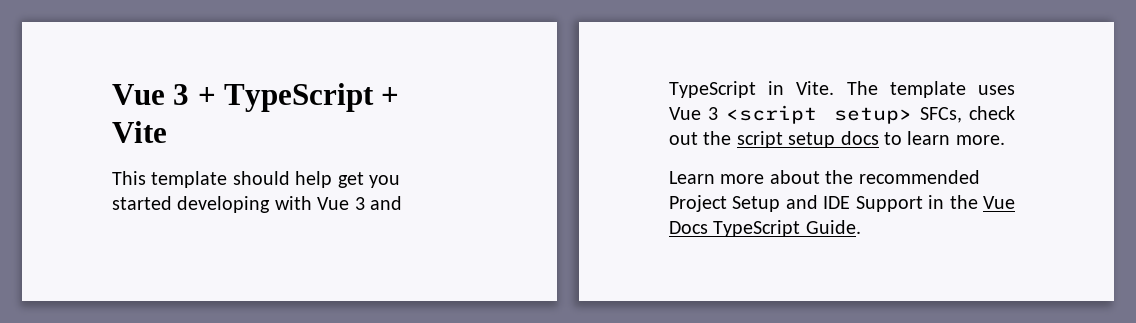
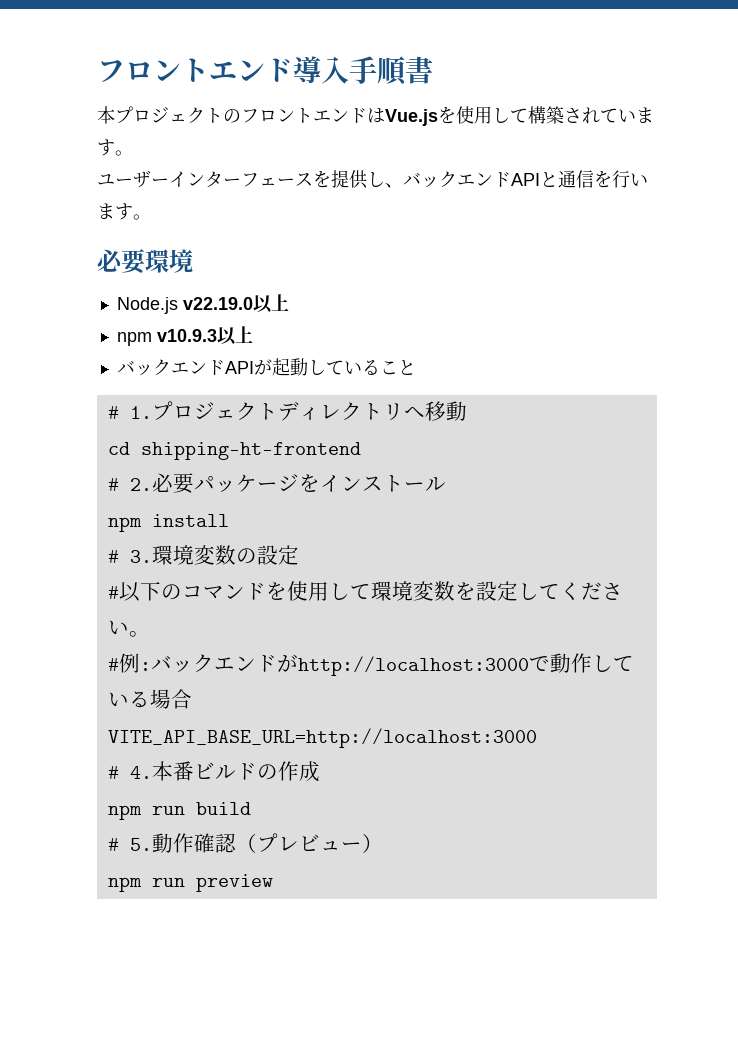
- Vue 3 + TypeScript + Vite
- This template should help get you started developing with Vue 3 and TypeScript in Vite. The template uses Vue 3 <script setup> SFCs, check out the script setup docs to learn more.
- Learn more about the recommended Project Setup and IDE Support in the Vue Docs TypeScript Guide.
+ フロントエンド導入手順書
+ 本プロジェクトのフロントエンドはVue.jsを使用して構築されています。
+ ユーザーインターフェースを提供し、バックエンドAPIと通信を行います。
+ 必要環境
+ Node.js v22.19.0以上
+ npm v10.9.3以上
+ バックエンドAPIが起動していること
+ # 1.プロジェクトディレクトリへ移動
+ cd shipping-ht-frontend
+ # 2.必要パッケージをインストール
+ npm install
+ # 3.環境変数の設定
+ #以下のコマンドを使用して環境変数を設定してください。
+ #例:バックエンドがhttp://localhost:3000で動作している場合
+ VITE_API_BASE_URL=http://localhost:3000
+ # 4.本番ビルドの作成
+ npm run build
+ # 5.動作確認（プレビュー）
+ npm run preview

